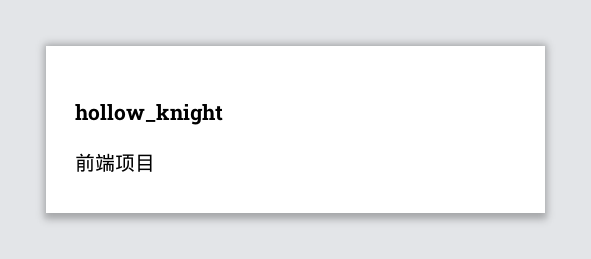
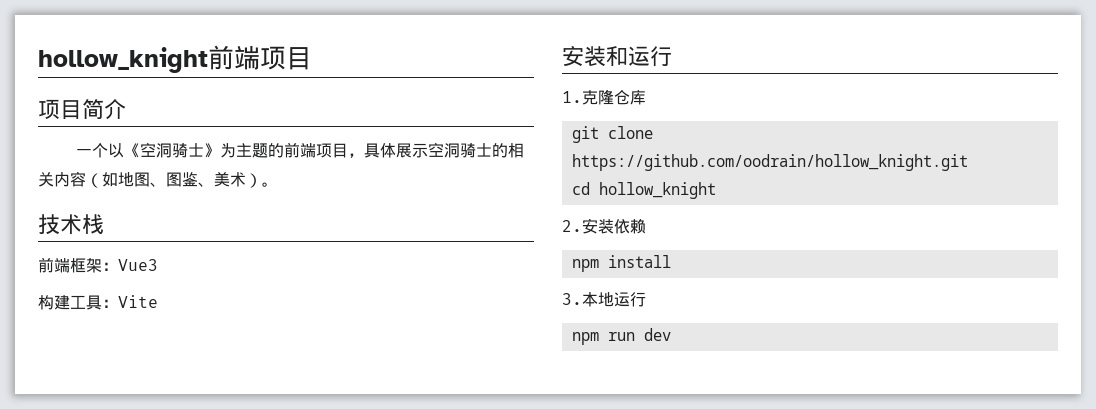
- hollow_knight
- 前端项目
+ hollow_knight前端项目
+ 项目简介
+ 一个以《空洞骑士》为主题的前端项目，具体展示空洞骑士的相关内容（如地图、图鉴、美术）。
+ 技术栈
+ 前端框架：Vue3
+ 构建工具：Vite
+ 安装和运行
+ 1.克隆仓库
+ git clone https://github.com/oodrain/hollow_knight.git
+ cd hollow_knight
+ 2.安装依赖
+ npm install
+ 3.本地运行
+ npm run dev

